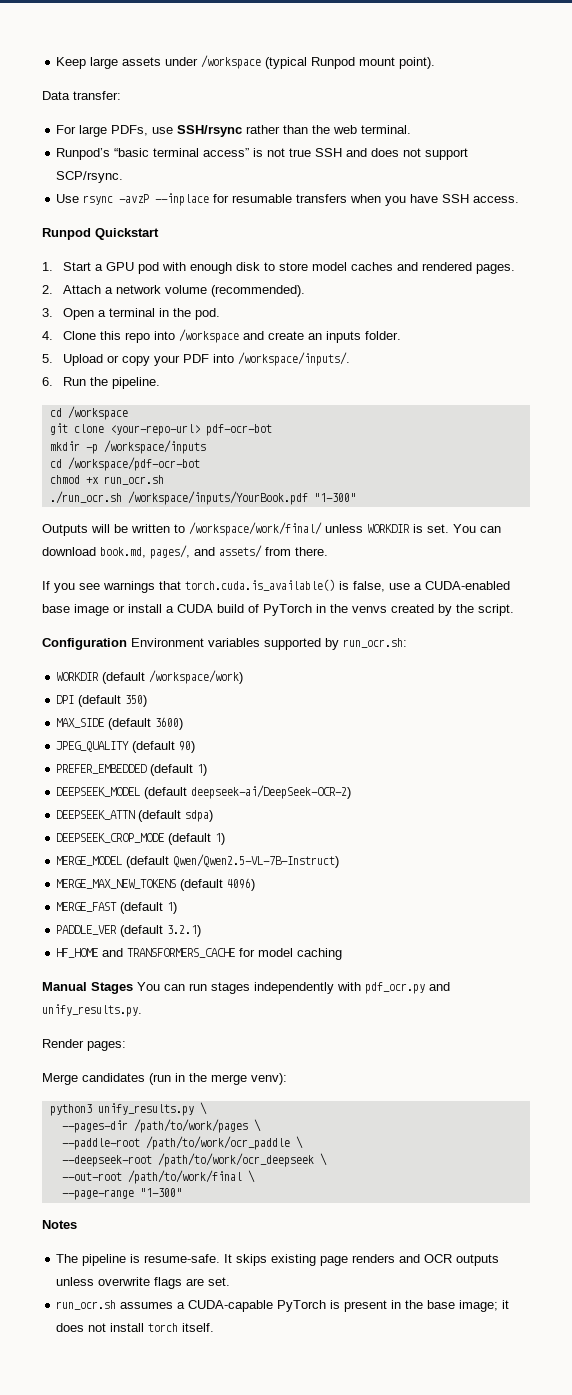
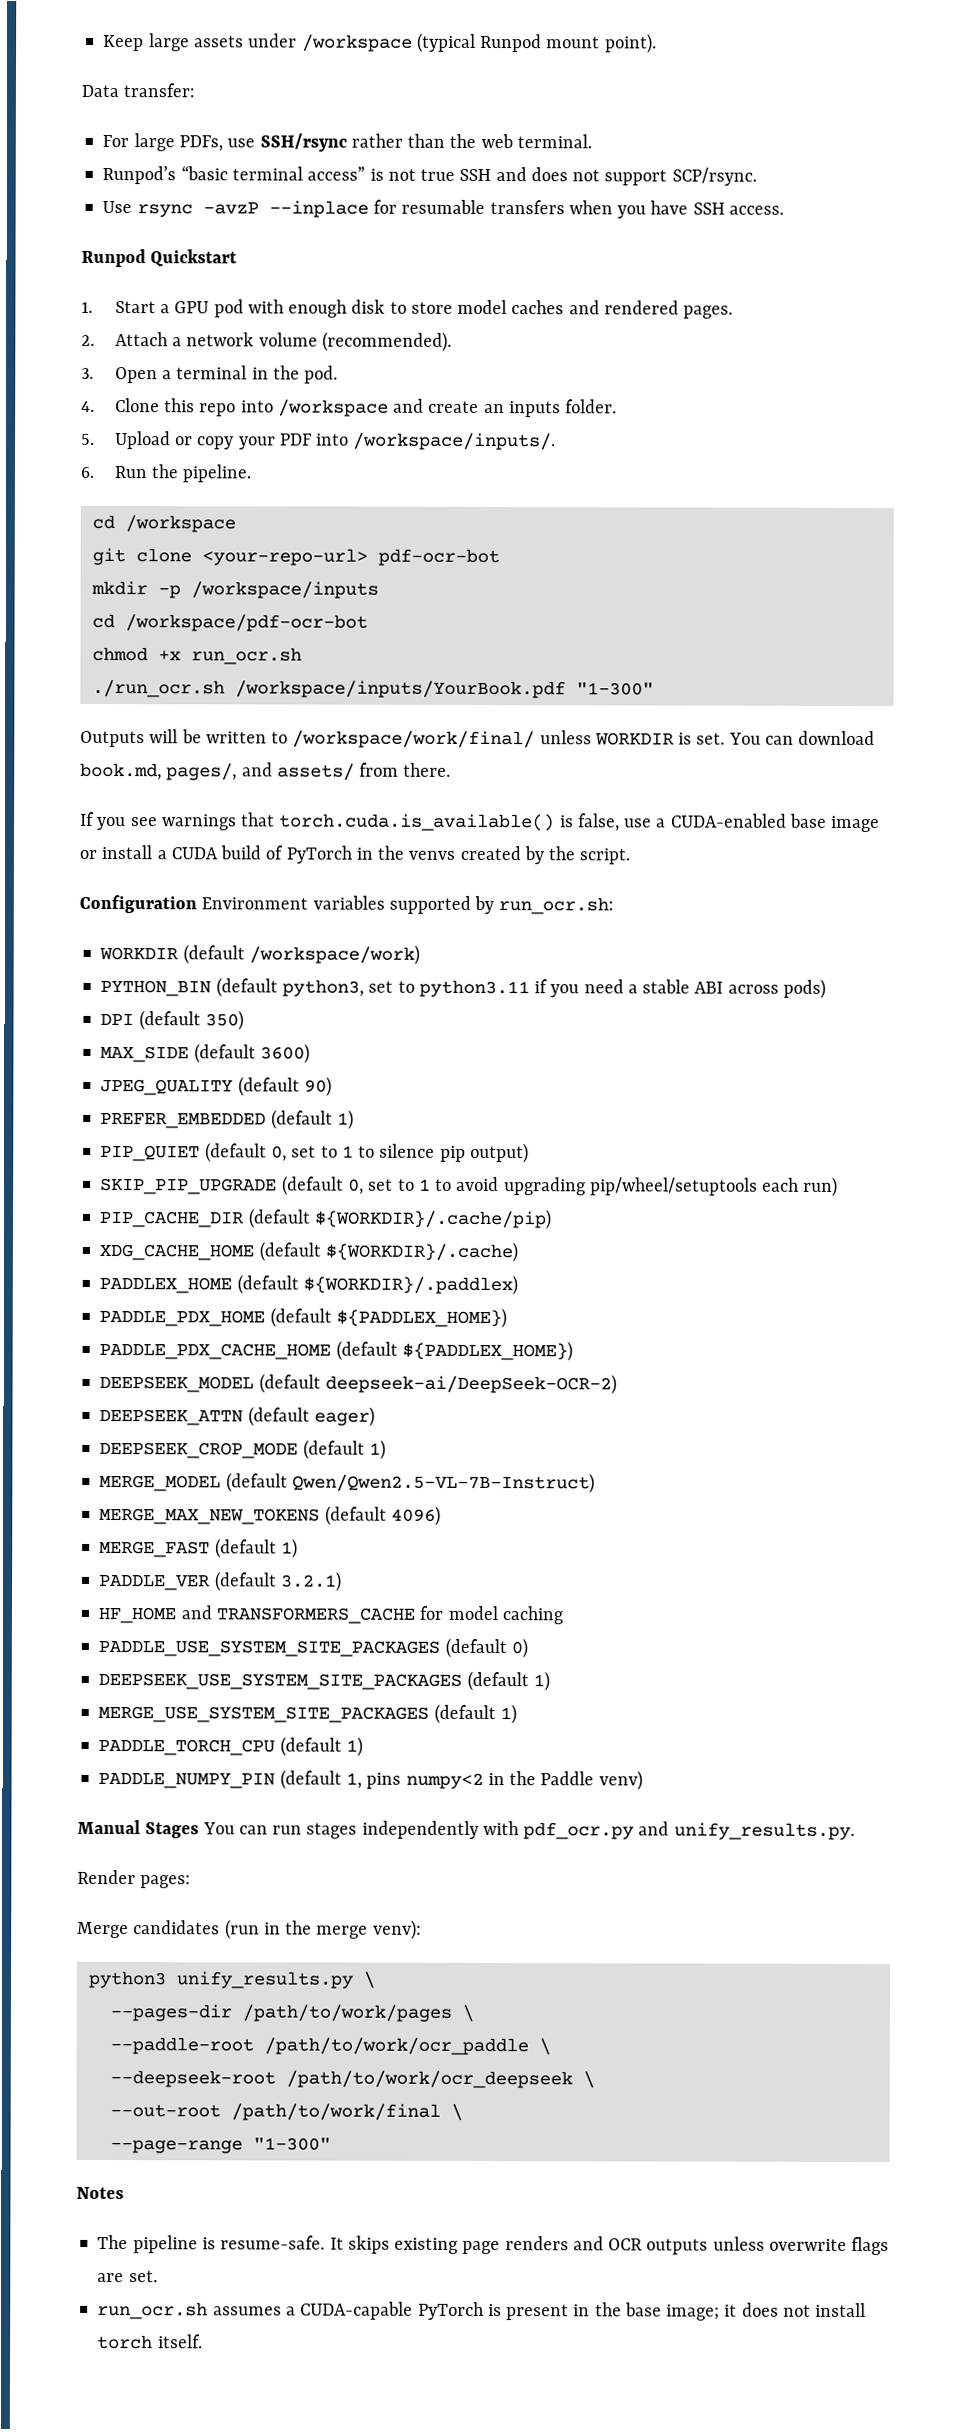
+ PYTHON_BIN (default python3, set to python3.11 if you need a stable ABI across pods)
+ PIP_QUIET (default 0, set to 1 to silence pip output)
+ SKIP_PIP_UPGRADE (default 0, set to 1 to avoid upgrading pip/wheel/setuptools each run)
+ PIP_CACHE_DIR (default ${WORKDIR}/.cache/pip)
+ XDG_CACHE_HOME (default ${WORKDIR}/.cache)
+ PADDLEX_HOME (default ${WORKDIR}/.paddlex)
+ PADDLE_PDX_HOME (default ${PADDLEX_HOME})
+ PADDLE_PDX_CACHE_HOME (default ${PADDLEX_HOME})
- DEEPSEEK_ATTN (default sdpa)
+ DEEPSEEK_ATTN (default eager)
+ PADDLE_USE_SYSTEM_SITE_PACKAGES (default 0)
+ DEEPSEEK_USE_SYSTEM_SITE_PACKAGES (default 1)
+ MERGE_USE_SYSTEM_SITE_PACKAGES (default 1)
+ PADDLE_TORCH_CPU (default 1)
+ PADDLE_NUMPY_PIN (default 1, pins numpy<2 in the Paddle venv)

